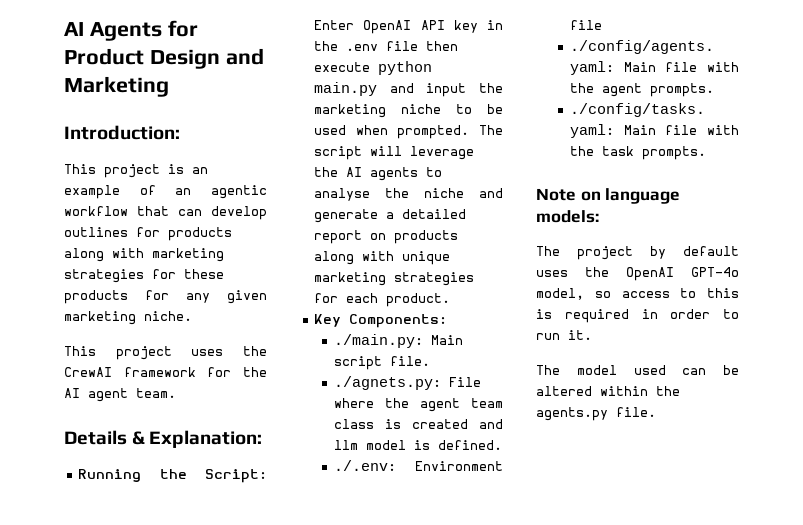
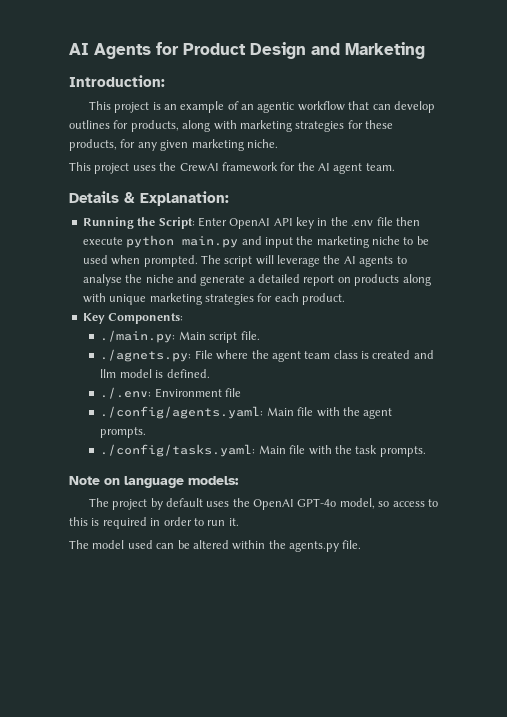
- This project is an example of an agentic workflow that can develop outlines for products along with marketing strategies for these products for any given marketing niche.
+ This project is an example of an agentic workflow that can develop outlines for products, along with marketing strategies for these products, for any given marketing niche.

